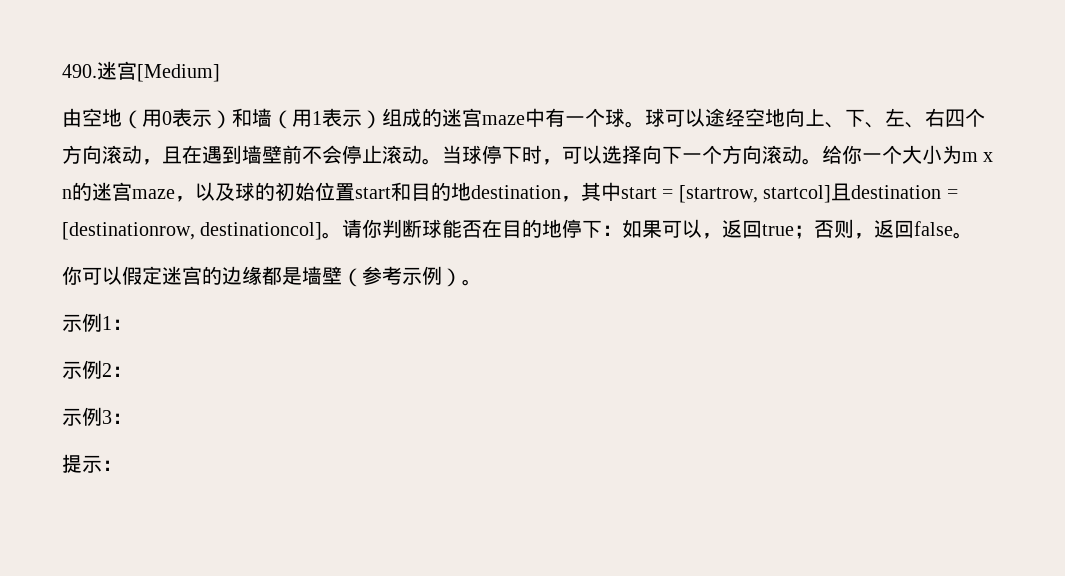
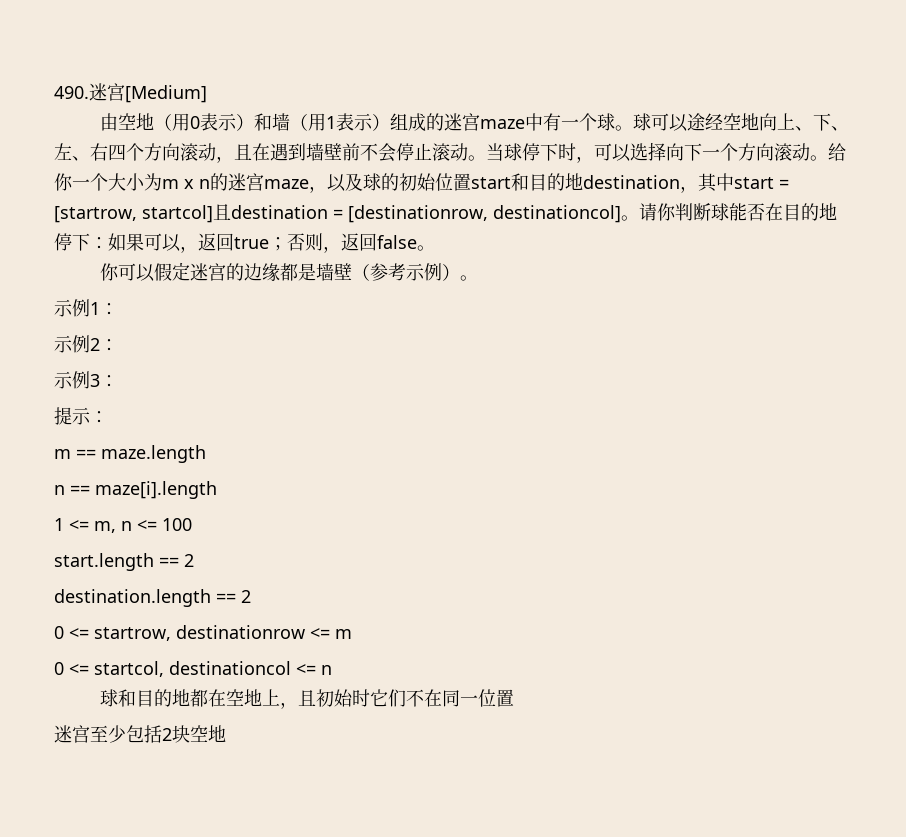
+ m == maze.length
+ n == maze[i].length
+ 1 <= m, n <= 100
+ start.length == 2
+ destination.length == 2
+ 0 <= startrow, destinationrow <= m
+ 0 <= startcol, destinationcol <= n
+ 球和目的地都在空地上，且初始时它们不在同一位置
+ 迷宫至少包括2块空地

